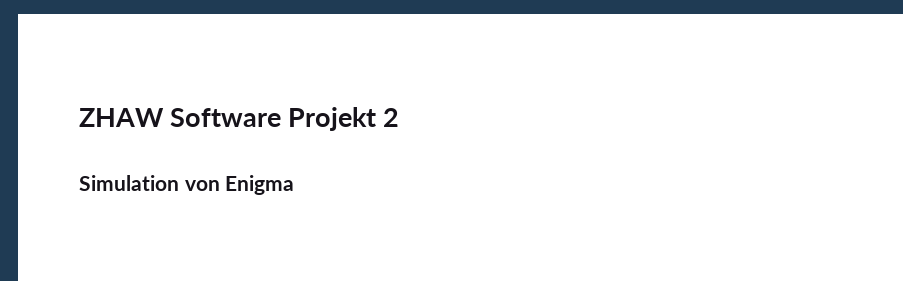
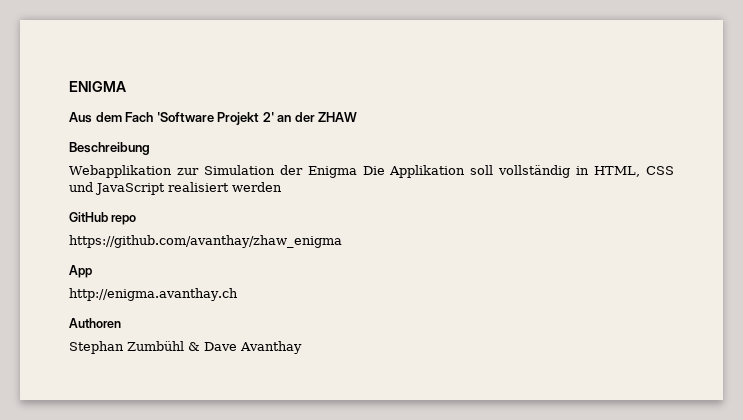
- ZHAW Software Projekt 2
- Simulation von Enigma
+ ENIGMA
+ Aus dem Fach 'Software Projekt 2' an der ZHAW
+ Beschreibung
+ Webapplikation zur Simulation der Enigma Die Applikation soll vollständig in HTML, CSS und JavaScript realisiert werden
+ GitHub repo
+ https://github.com/avanthay/zhaw_enigma
+ App
+ http://enigma.avanthay.ch
+ Authoren
+ Stephan Zumbühl & Dave Avanthay

